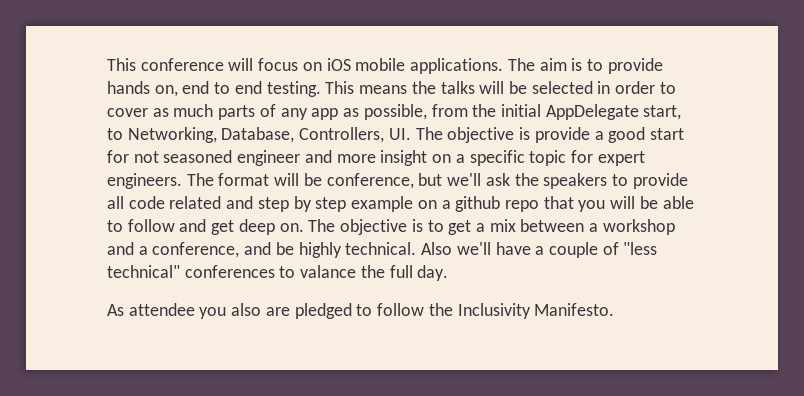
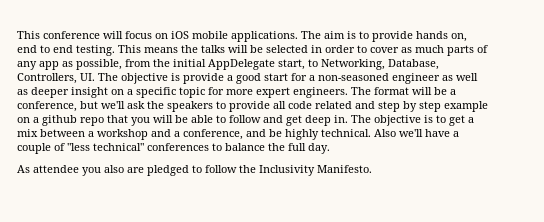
- This means the talks will be selected in order to cover as much parts of any app as possible, from the initial AppDelegate start, to Networking, Database, Controllers, UI. The objective is provide a good start for not seasoned engineer and more insight on a specific topic for expert engineers.
+ This means the talks will be selected in order to cover as much parts of any app as possible, from the initial AppDelegate start, to Networking, Database, Controllers, UI. The objective is provide a good start for a non-seasoned engineer as well as deeper insight on a specific topic for more expert engineers.
- The format will be conference, but we'll ask the speakers to provide all code related and step by step example on a github repo that you will be able to follow and get deep on.
+ The format will be a conference, but we'll ask the speakers to provide all code related and step by step example on a github repo that you will be able to follow and get deep in.
- Also we'll have a couple of "less technical" conferences to valance the full day.
+ Also we'll have a couple of "less technical" conferences to balance the full day.

